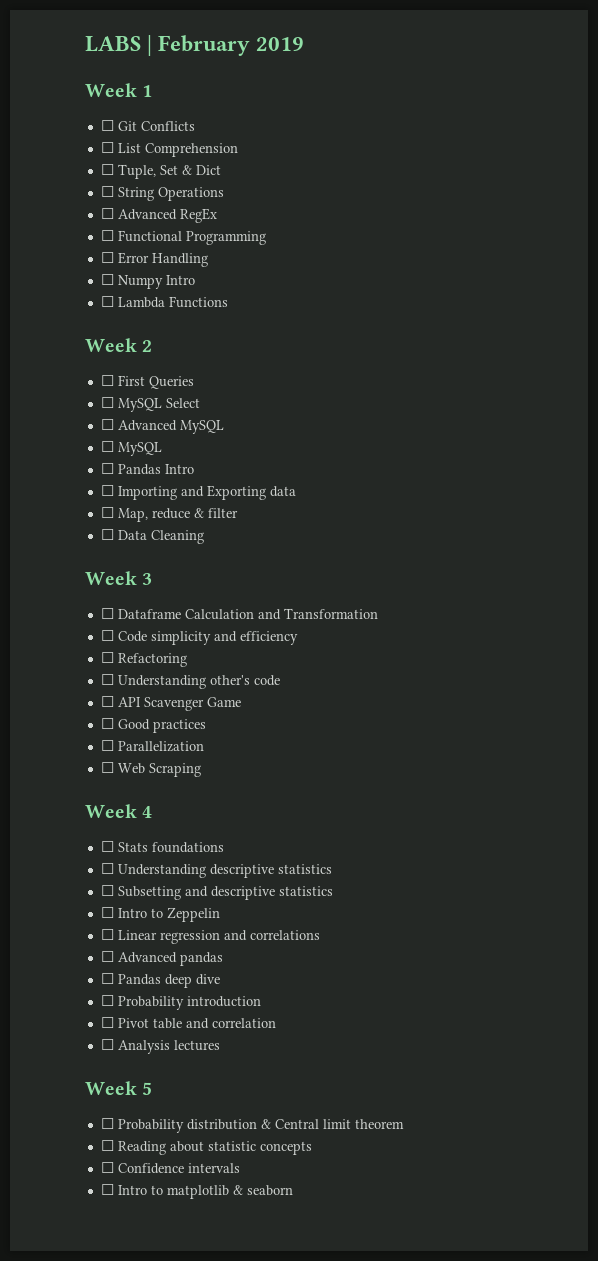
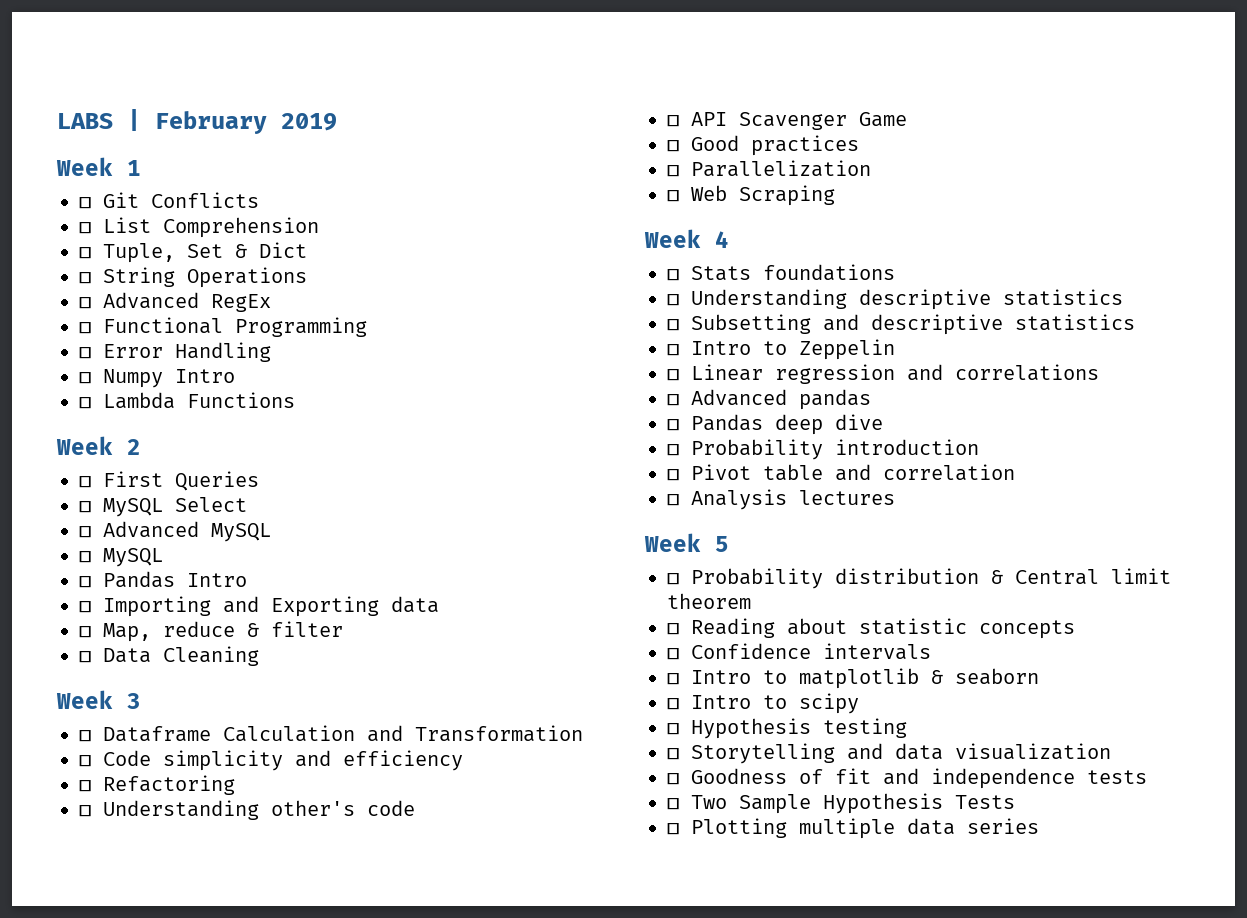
+ ☐ Intro to scipy
+ ☐ Hypothesis testing
+ ☐ Storytelling and data visualization
+ ☐ Goodness of fit and independence tests
+ ☐ Two Sample Hypothesis Tests
+ ☐ Plotting multiple data series

